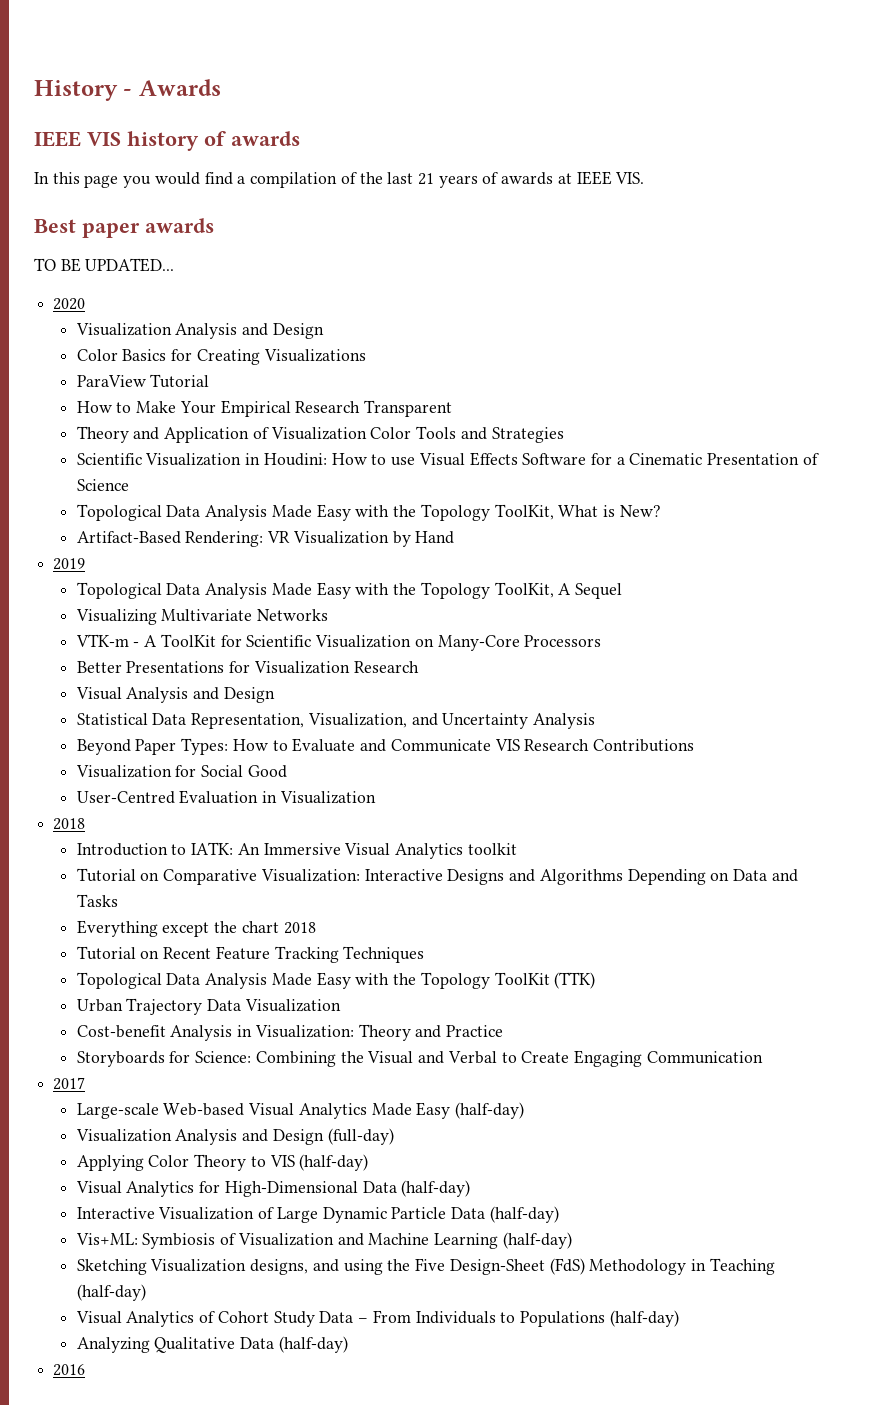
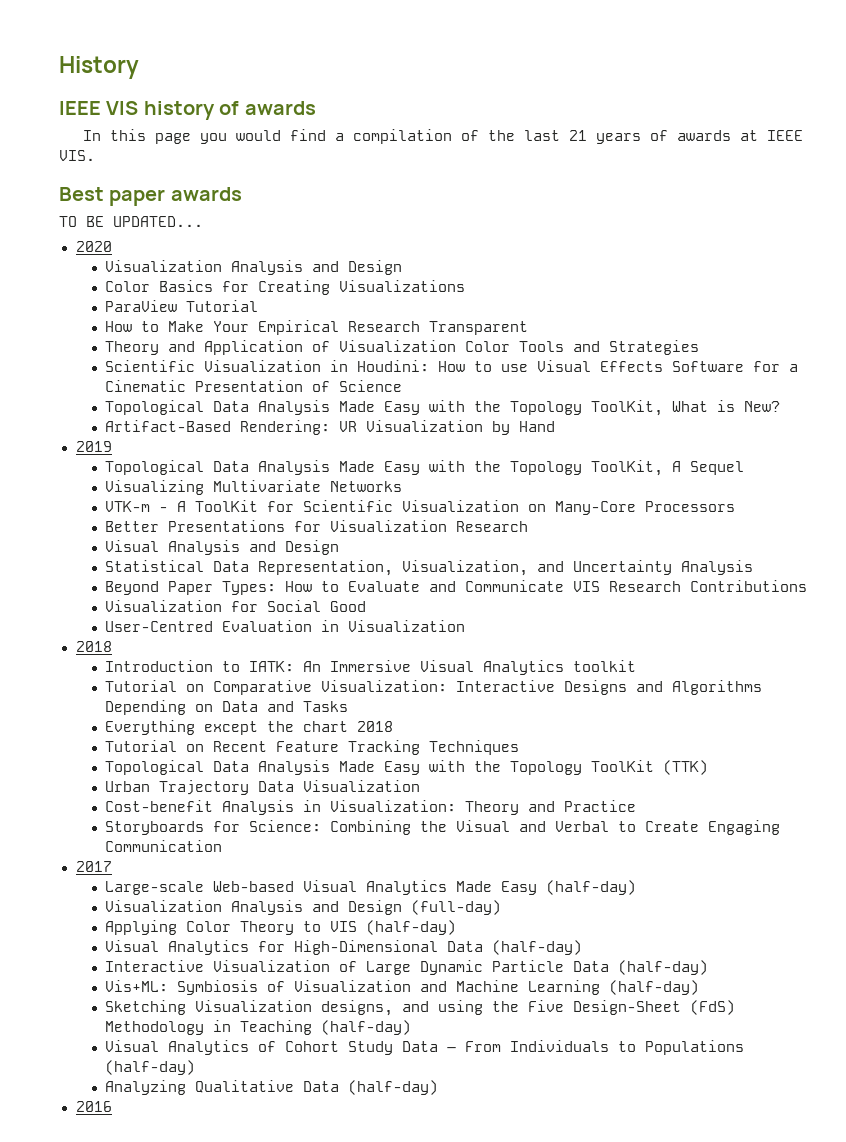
- History - Awards
+ History

